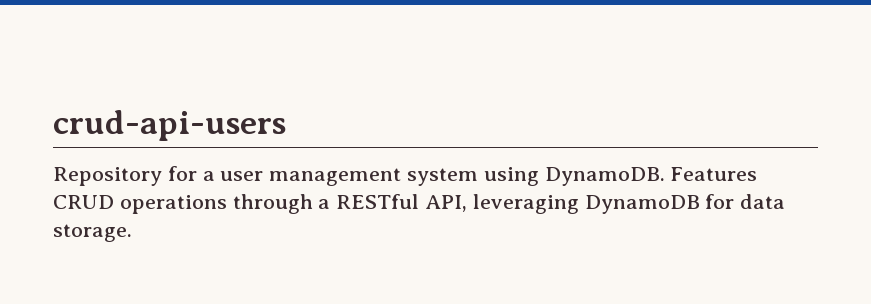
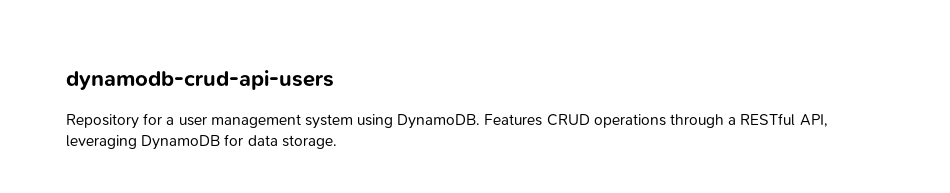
- crud-api-users
+ dynamodb-crud-api-users

